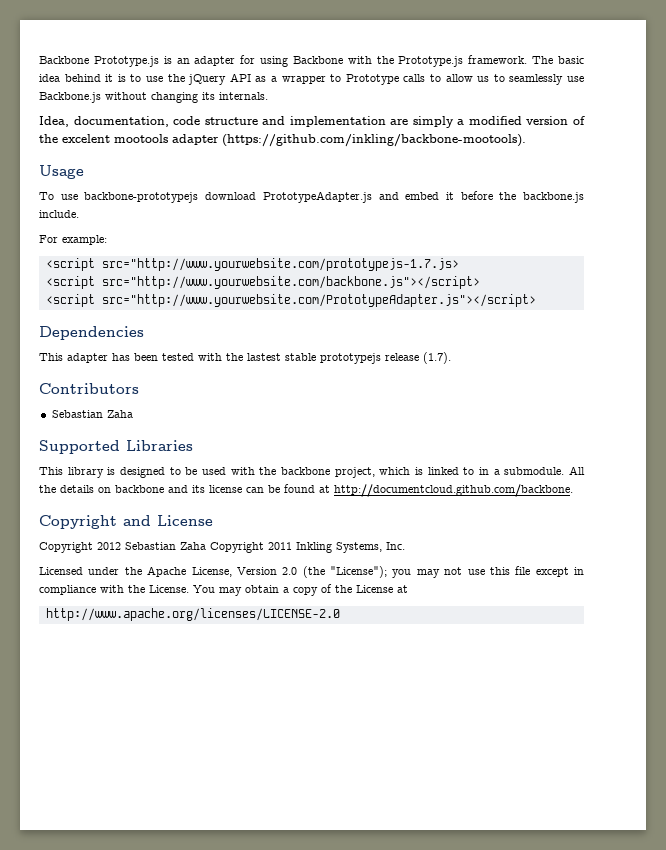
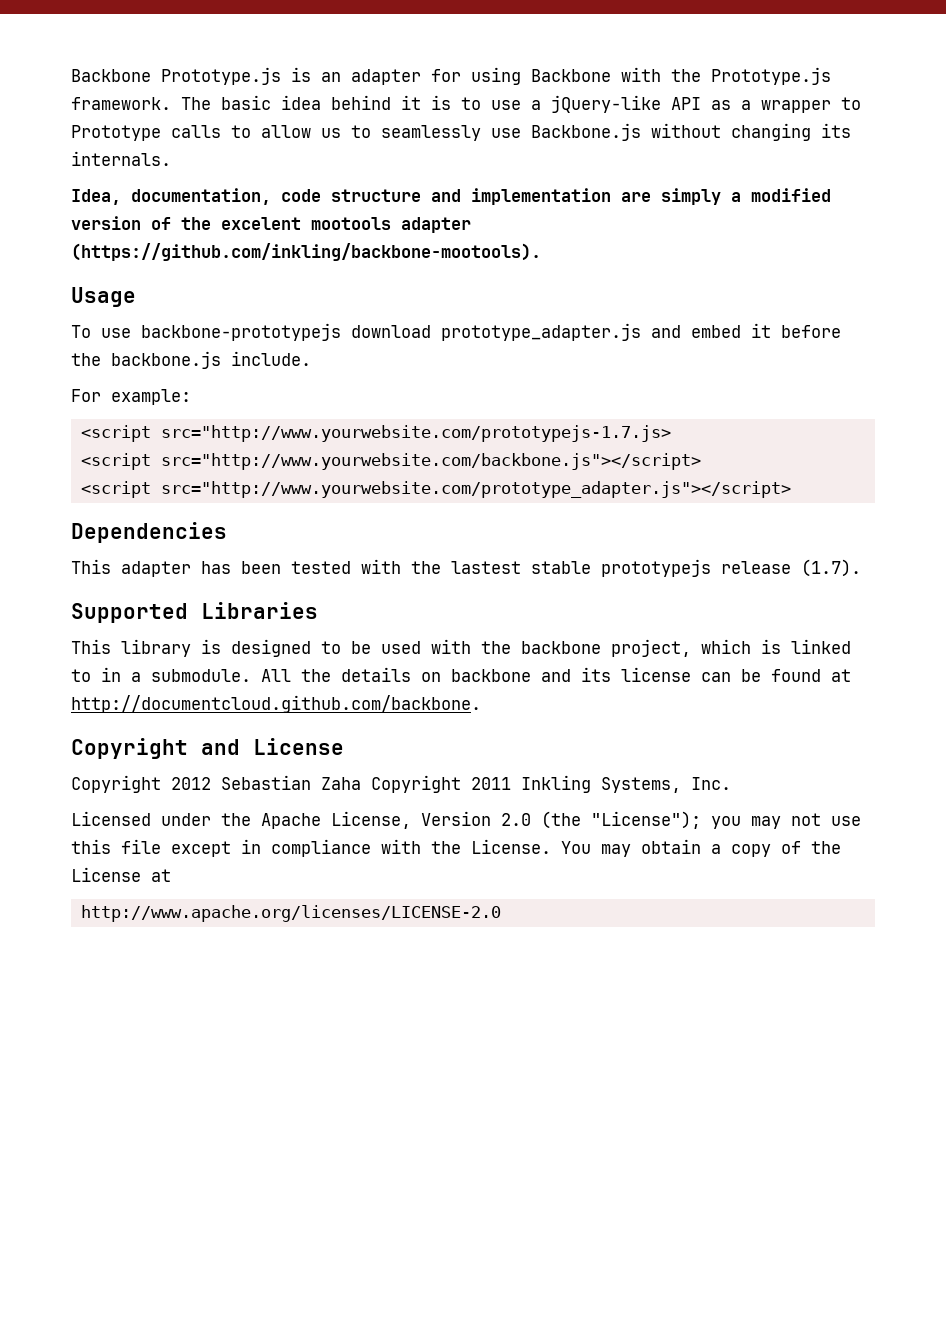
- The basic idea behind it is to use the jQuery API as a wrapper to Prototype calls to allow us to seamlessly use Backbone.js without changing its internals.
+ The basic idea behind it is to use a jQuery-like API as a wrapper to Prototype calls to allow us to seamlessly use Backbone.js without changing its internals.
- To use backbone-prototypejs download PrototypeAdapter.js and embed it before the backbone.js include.
+ To use backbone-prototypejs download prototype_adapter.js and embed it before the backbone.js include.
- <script src="http://www.yourwebsite.com/PrototypeAdapter.js"></script>
+ <script src="http://www.yourwebsite.com/prototype_adapter.js"></script>
- Contributors
- Sebastian Zaha

